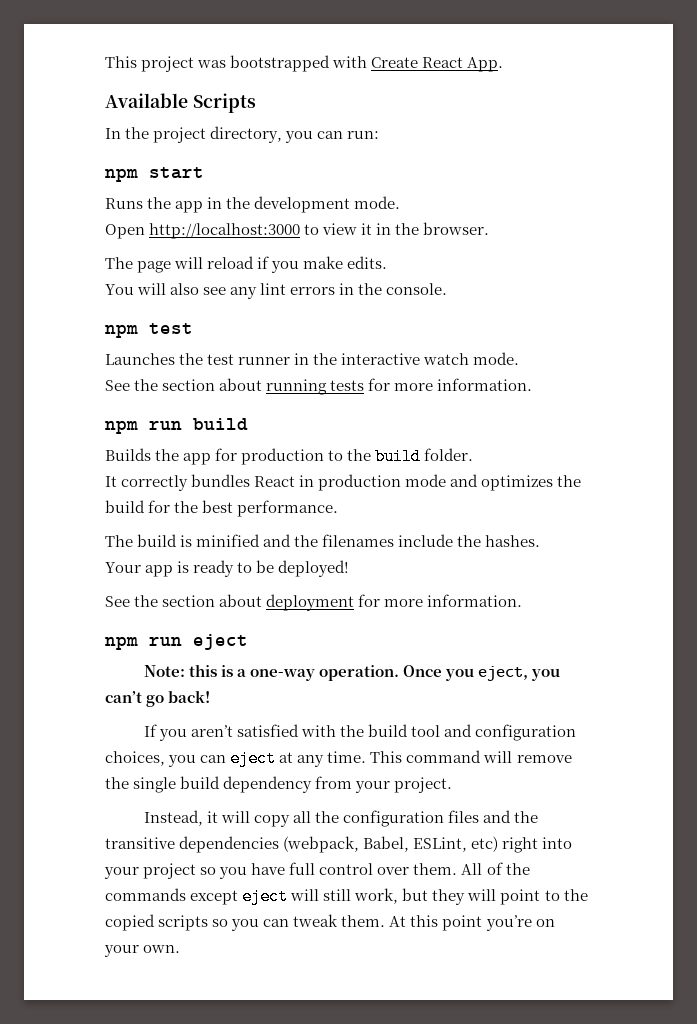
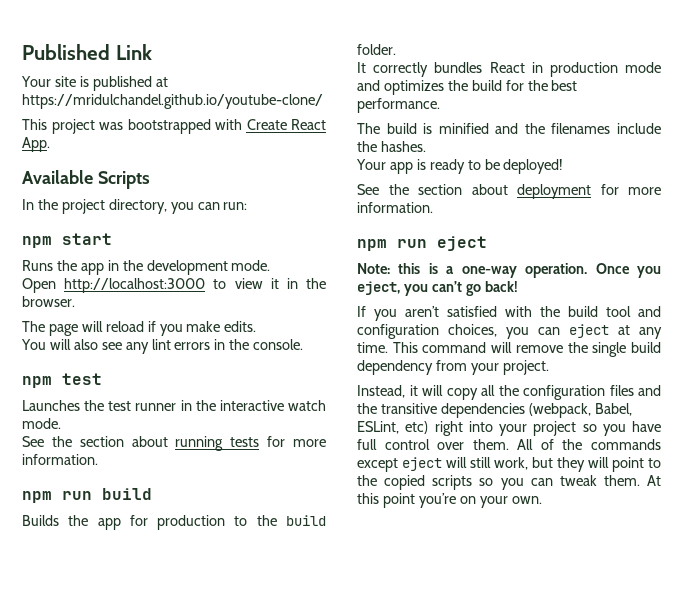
+ Published Link
+ Your site is published at https://mridulchandel.github.io/youtube-clone/

